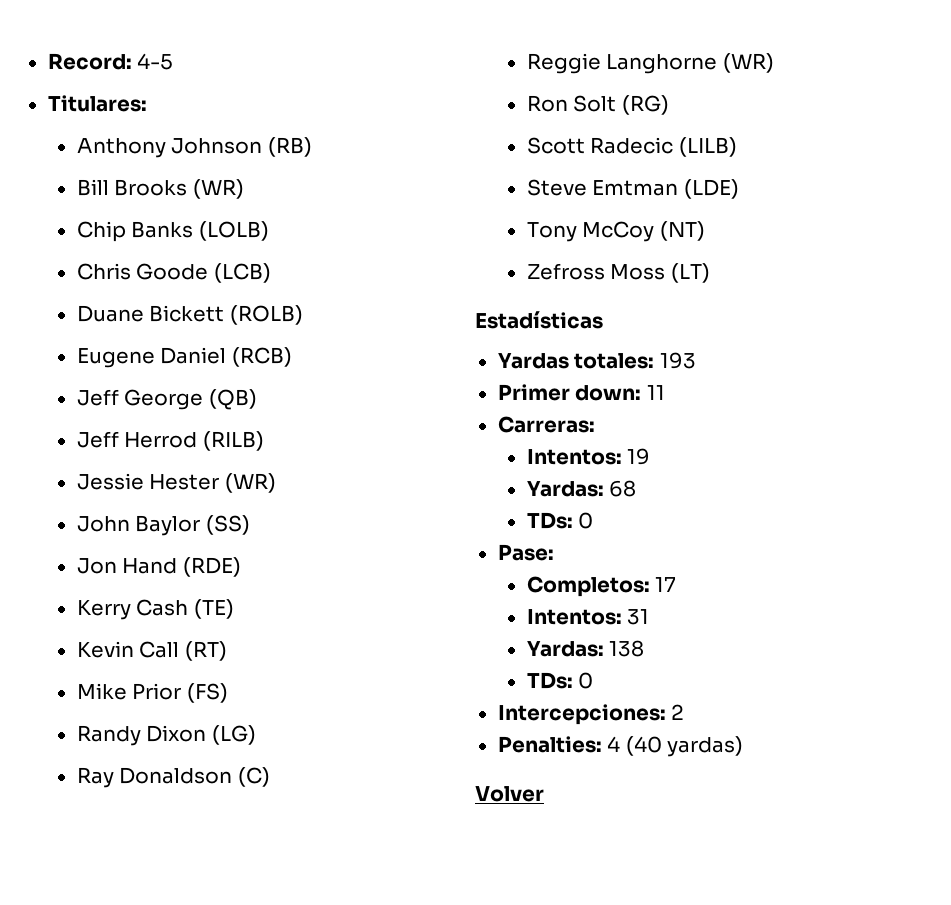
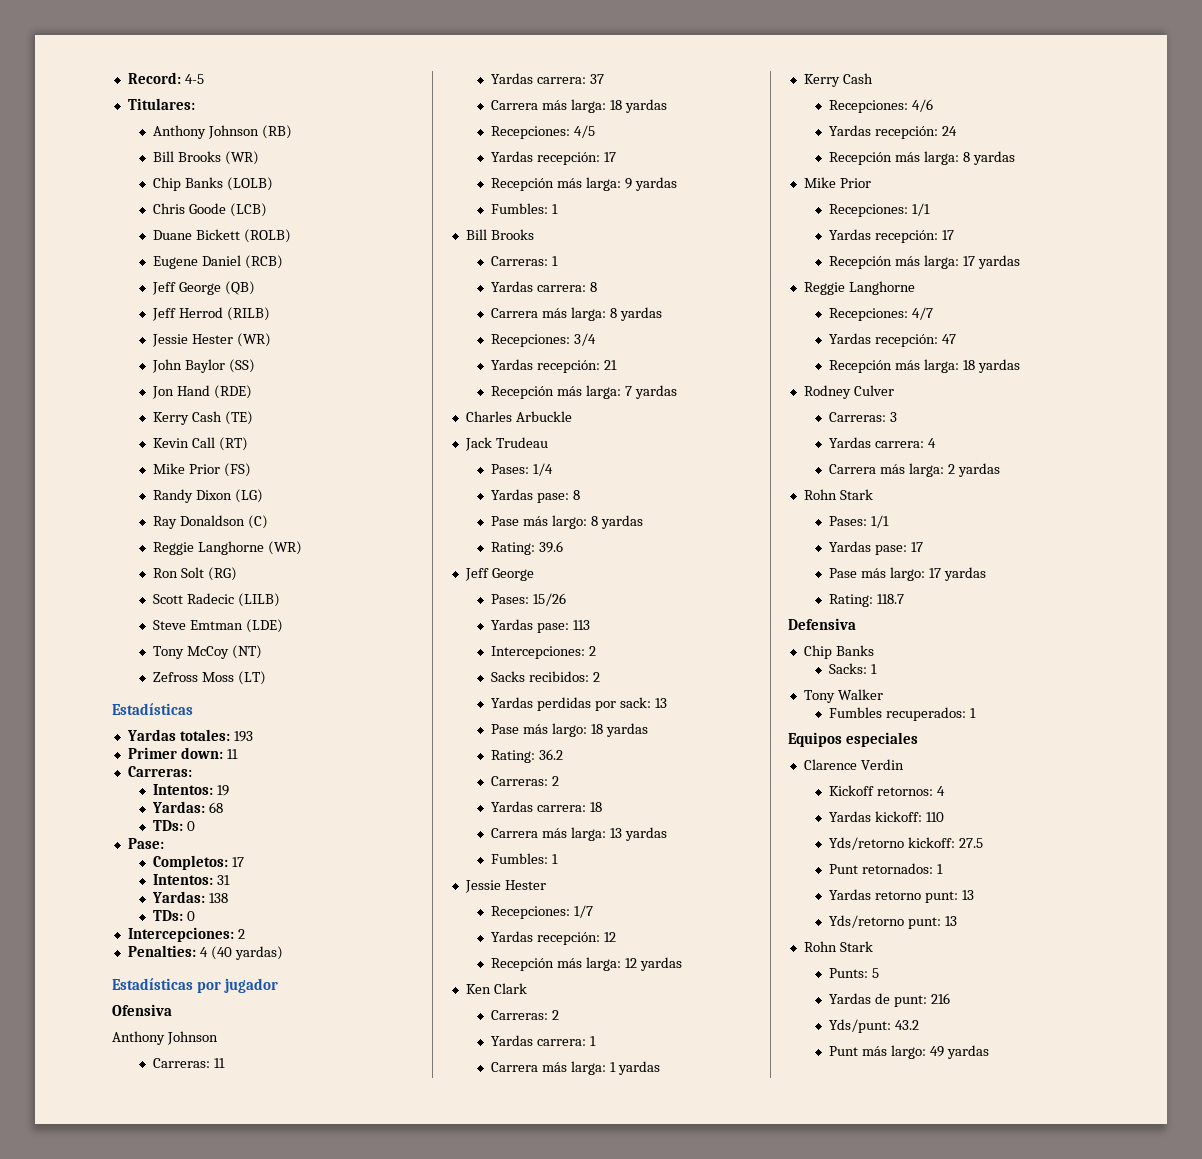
- Volver
+ Estadísticas por jugador
+ Ofensiva
+ Anthony Johnson
+ Carreras: 11
+ Yardas carrera: 37
+ Carrera más larga: 18 yardas
+ Recepciones: 4/5
+ Yardas recepción: 17
+ Recepción más larga: 9 yardas
+ Fumbles: 1
+ Bill Brooks
+ Carreras: 1
+ Yardas carrera: 8
+ Carrera más larga: 8 yardas
+ Recepciones: 3/4
+ Yardas recepción: 21
+ Recepción más larga: 7 yardas
+ Charles Arbuckle
+ Jack Trudeau
+ Pases: 1/4
+ Yardas pase: 8
+ Pase más largo: 8 yardas
+ Rating: 39.6
+ Jeff George
+ Pases: 15/26
+ Yardas pase: 113
+ Intercepciones: 2
+ Sacks recibidos: 2
+ Yardas perdidas por sack: 13
+ Pase más largo: 18 yardas
+ Rating: 36.2
+ Carreras: 2
+ Yardas carrera: 18
+ Carrera más larga: 13 yardas
+ Fumbles: 1
+ Jessie Hester
+ Recepciones: 1/7
+ Yardas recepción: 12
+ Recepción más larga: 12 yardas
+ Ken Clark
+ Carreras: 2
+ Yardas carrera: 1
+ Carrera más larga: 1 yardas
+ Kerry Cash
+ Recepciones: 4/6
+ Yardas recepción: 24
+ Recepción más larga: 8 yardas
+ Mike Prior
+ Recepciones: 1/1
+ Yardas recepción: 17
+ Recepción más larga: 17 yardas
+ Reggie Langhorne
+ Recepciones: 4/7
+ Yardas recepción: 47
+ Recepción más larga: 18 yardas
+ Rodney Culver
+ Carreras: 3
+ Yardas carrera: 4
+ Carrera más larga: 2 yardas
+ Rohn Stark
+ Pases: 1/1
+ Yardas pase: 17
+ Pase más largo: 17 yardas
+ Rating: 118.7
+ Defensiva
+ Chip Banks
+ Sacks: 1
+ Tony Walker
+ Fumbles recuperados: 1
+ Equipos especiales
+ Clarence Verdin
+ Kickoff retornos: 4
+ Yardas kickoff: 110
+ Yds/retorno kickoff: 27.5
+ Punt retornados: 1
+ Yardas retorno punt: 13
+ Yds/retorno punt: 13
+ Rohn Stark
+ Punts: 5
+ Yardas de punt: 216
+ Yds/punt: 43.2
+ Punt más largo: 49 yardas

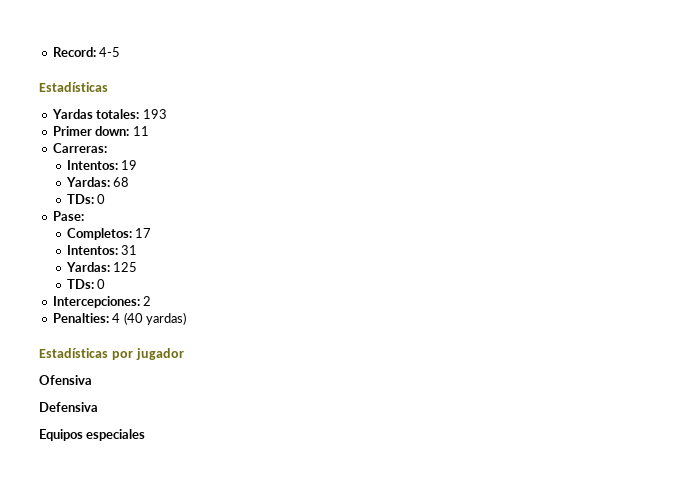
- Titulares:
- Anthony Johnson (RB)
- Bill Brooks (WR)
- Chip Banks (LOLB)
- Chris Goode (LCB)
- Duane Bickett (ROLB)
- Eugene Daniel (RCB)
- Jeff George (QB)
- Jeff Herrod (RILB)
- Jessie Hester (WR)
- John Baylor (SS)
- Jon Hand (RDE)
- Kerry Cash (TE)
- Kevin Call (RT)
- Mike Prior (FS)
- Randy Dixon (LG)
- Ray Donaldson (C)
- Reggie Langhorne (WR)
- Ron Solt (RG)
- Scott Radecic (LILB)
- Steve Emtman (LDE)
- Tony McCoy (NT)
- Zefross Moss (LT)
- Yardas: 138
+ Yardas: 125
  Ofensiva
- Anthony Johnson
- Carreras: 11
- Yardas carrera: 37
- Carrera más larga: 18 yardas
- Recepciones: 4/5
- Yardas recepción: 17
- Recepción más larga: 9 yardas
- Fumbles: 1
- Bill Brooks
- Carreras: 1
- Yardas carrera: 8
- Carrera más larga: 8 yardas
- Recepciones: 3/4
- Yardas recepción: 21
- Recepción más larga: 7 yardas
- Charles Arbuckle
- Jack Trudeau
- Pases: 1/4
- Yardas pase: 8
- Pase más largo: 8 yardas
- Rating: 39.6
- Jeff George
- Pases: 15/26
- Yardas pase: 113
- Intercepciones: 2
- Sacks recibidos: 2
- Yardas perdidas por sack: 13
- Pase más largo: 18 yardas
- Rating: 36.2
- Carreras: 2
- Yardas carrera: 18
- Carrera más larga: 13 yardas
- Fumbles: 1
- Jessie Hester
- Recepciones: 1/7
- Yardas recepción: 12
- Recepción más larga: 12 yardas
- Ken Clark
- Carreras: 2
- Yardas carrera: 1
- Carrera más larga: 1 yardas
- Kerry Cash
- Recepciones: 4/6
- Yardas recepción: 24
- Recepción más larga: 8 yardas
- Mike Prior
- Recepciones: 1/1
- Yardas recepción: 17
- Recepción más larga: 17 yardas
- Reggie Langhorne
- Recepciones: 4/7
- Yardas recepción: 47
- Recepción más larga: 18 yardas
- Rodney Culver
- Carreras: 3
- Yardas carrera: 4
- Carrera más larga: 2 yardas
- Rohn Stark
- Pases: 1/1
- Yardas pase: 17
- Pase más largo: 17 yardas
- Rating: 118.7
  Defensiva
- Chip Banks
- Sacks: 1
- Tony Walker
- Fumbles recuperados: 1
  Equipos especiales
- Clarence Verdin
- Kickoff retornos: 4
- Yardas kickoff: 110
- Yds/retorno kickoff: 27.5
- Punt retornados: 1
- Yardas retorno punt: 13
- Yds/retorno punt: 13
- Rohn Stark
- Punts: 5
- Yardas de punt: 216
- Yds/punt: 43.2
- Punt más largo: 49 yardas

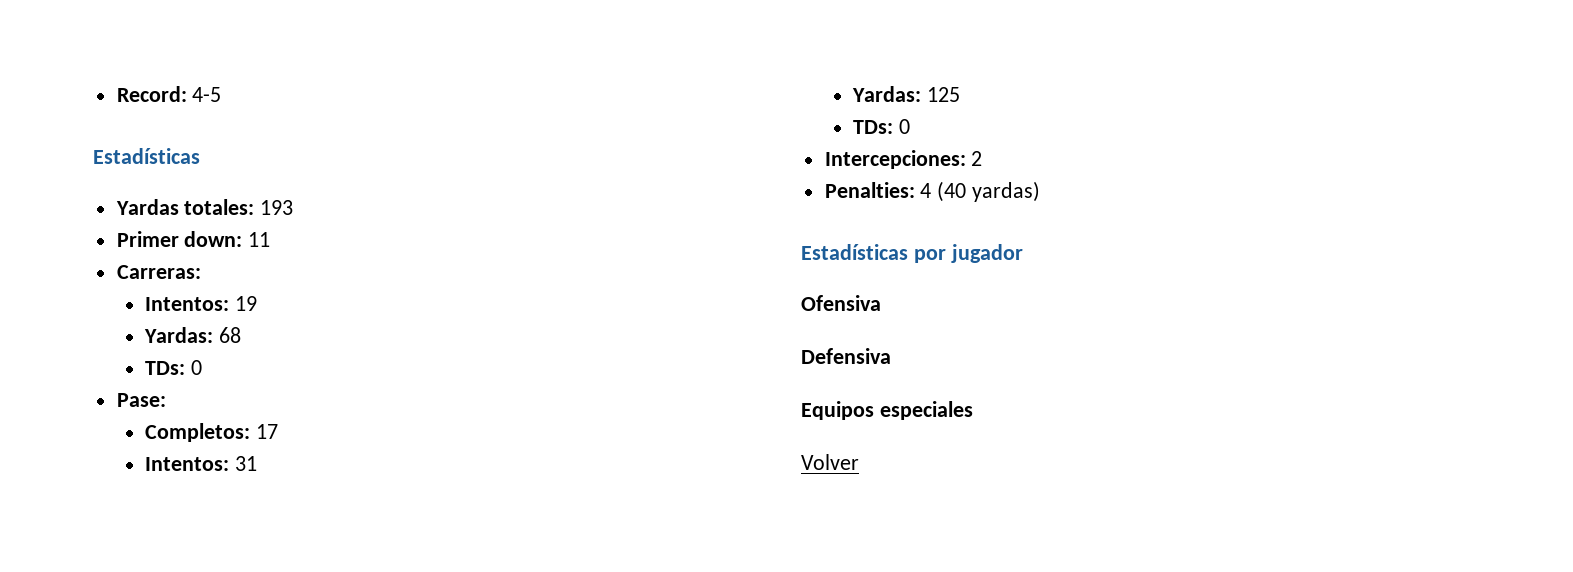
+ Volver

